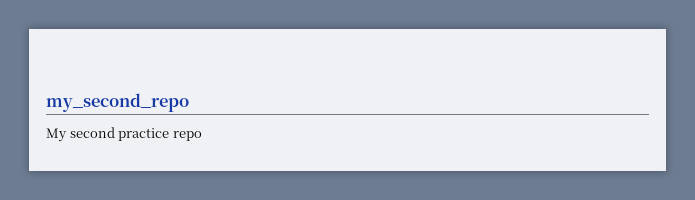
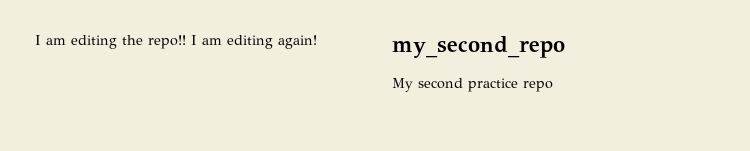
+ I am editing the repo!! I am editing again!

